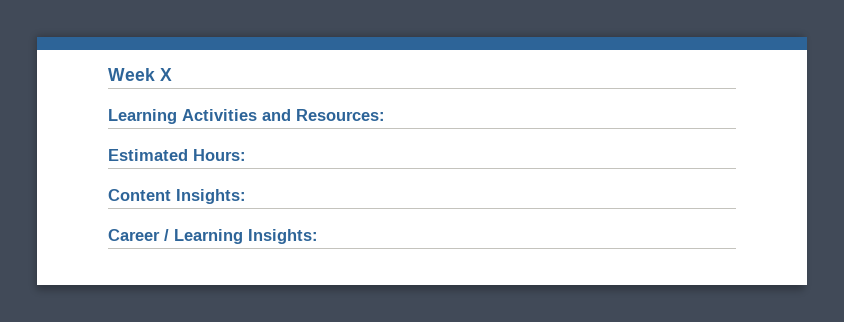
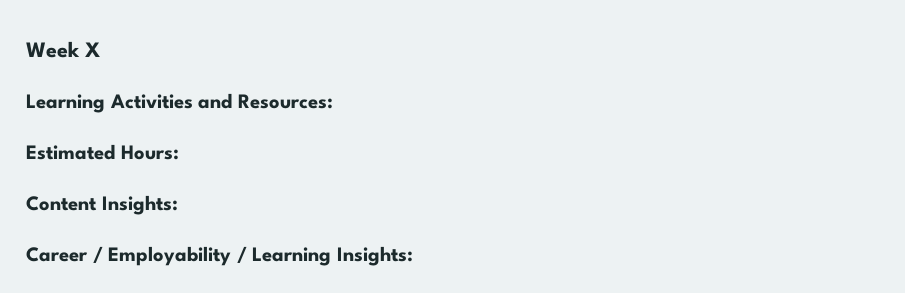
- Career / Learning Insights:
+ Career / Employability / Learning Insights:

